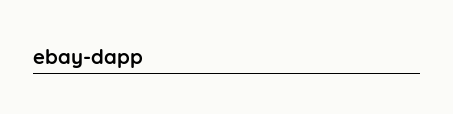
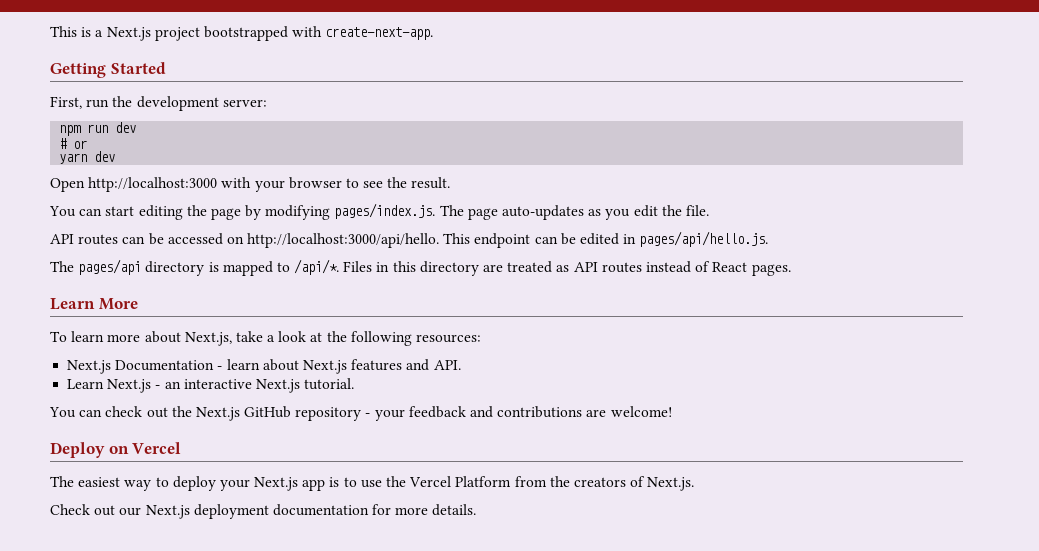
- ebay-dapp
+ This is a Next.js project bootstrapped with create-next-app.
+ Getting Started
+ First, run the development server:
+ npm run dev
+ # or
+ yarn dev
+ Open http://localhost:3000 with your browser to see the result.
+ You can start editing the page by modifying pages/index.js. The page auto-updates as you edit the file.
+ API routes can be accessed on http://localhost:3000/api/hello. This endpoint can be edited in pages/api/hello.js.
+ The pages/api directory is mapped to /api/*. Files in this directory are treated as API routes instead of React pages.
+ Learn More
+ To learn more about Next.js, take a look at the following resources:
+ Next.js Documentation - learn about Next.js features and API.
+ Learn Next.js - an interactive Next.js tutorial.
+ You can check out the Next.js GitHub repository - your feedback and contributions are welcome!
+ Deploy on Vercel
+ The easiest way to deploy your Next.js app is to use the Vercel Platform from the creators of Next.js.
+ Check out our Next.js deployment documentation for more details.

